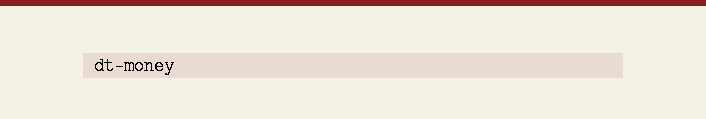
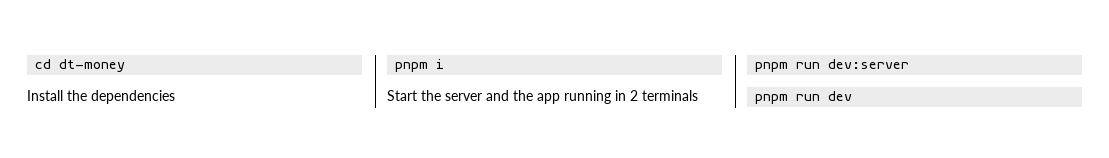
- dt-money
+ cd dt-money
+ Install the dependencies
+ pnpm i
+ Start the server and the app running in 2 terminals
+ pnpm run dev:server
+ pnpm run dev

